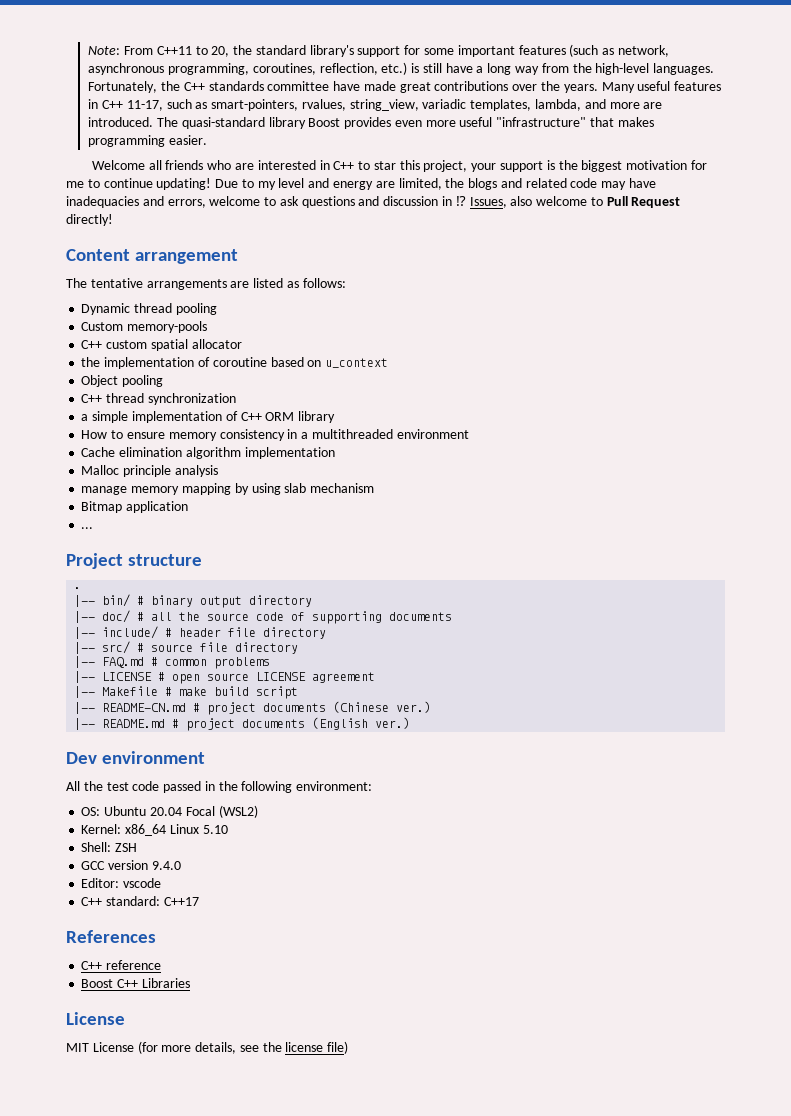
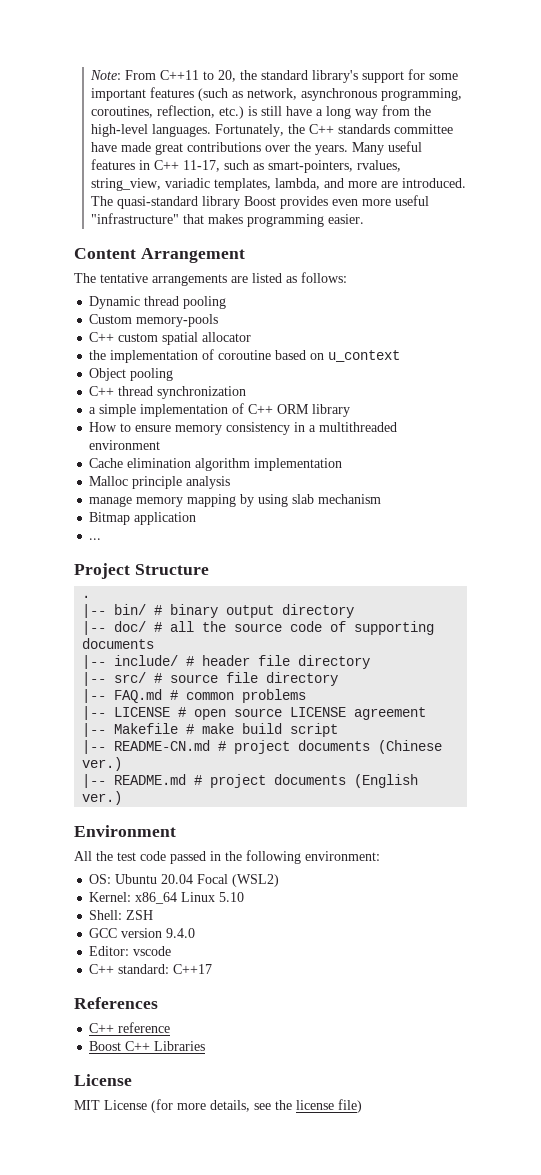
- Welcome all friends who are interested in C++ to star this project, your support is the biggest motivation for me to continue updating! Due to my level and energy are limited, the blogs and related code may have inadequacies and errors, welcome to ask questions and discussion in ⁉ Issues, also welcome to Pull Request directly!
- Content arrangement
+ Content Arrangement
- Project structure
+ Project Structure
- Dev environment
+ Environment

